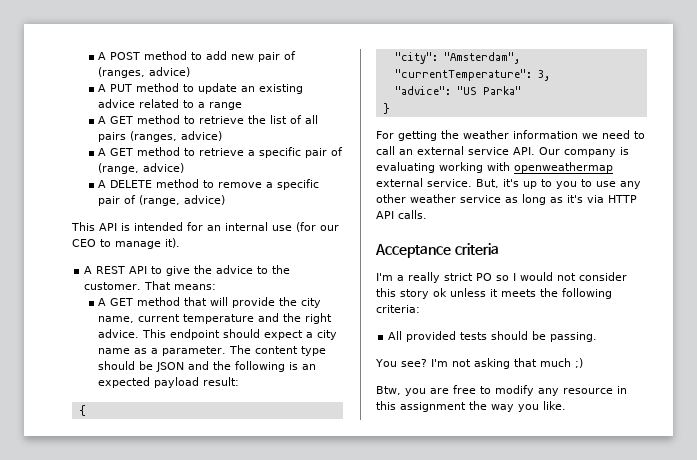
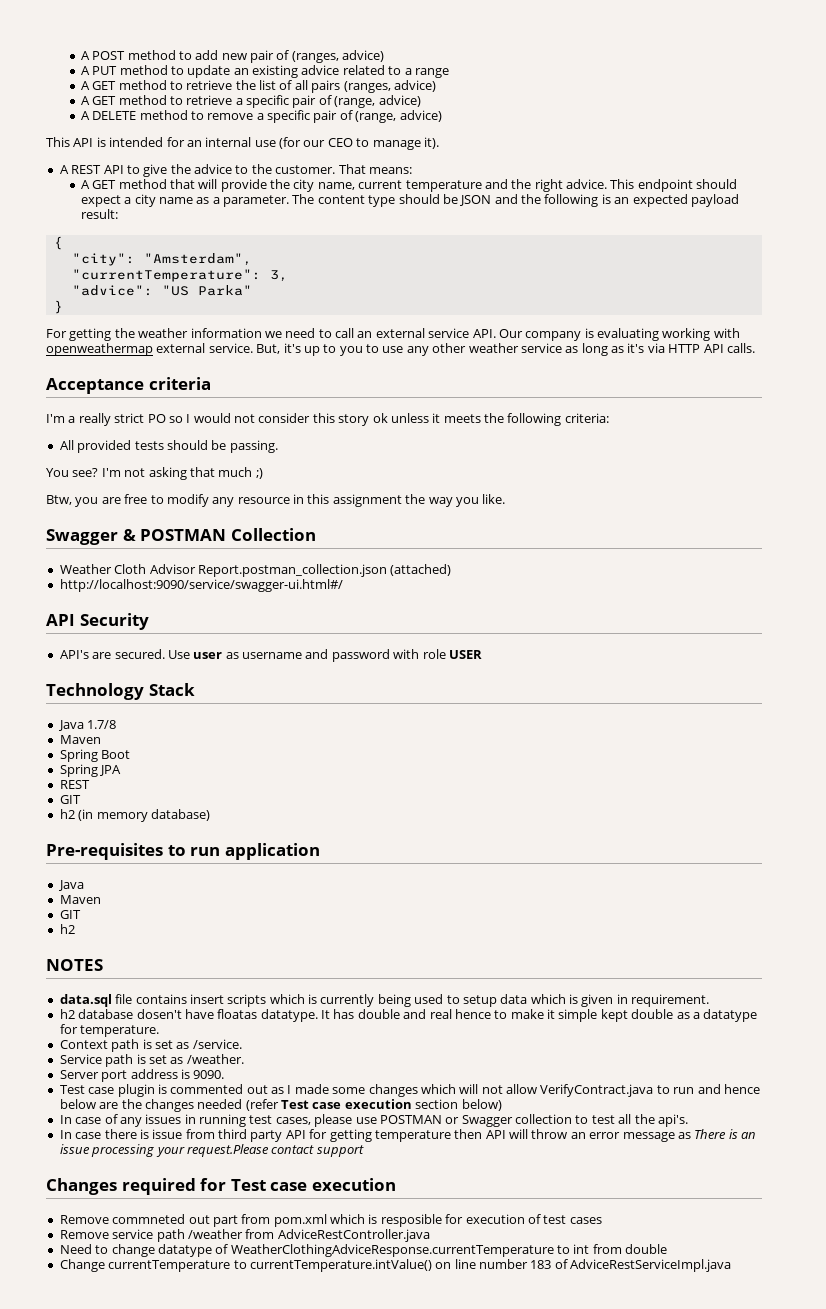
+ Swagger & POSTMAN Collection
+ Weather Cloth Advisor Report.postman_collection.json (attached)
+ http://localhost:9090/service/swagger-ui.html#/
+ API Security
+ API's are secured. Use user as username and password with role USER
+ Technology Stack
+ Java 1.7/8
+ Maven
+ Spring Boot
+ Spring JPA
+ REST
+ GIT
+ h2 (in memory database)
+ Pre-requisites to run application
+ Java
+ Maven
+ GIT
+ h2
+ NOTES
+ data.sql file contains insert scripts which is currently being used to setup data which is given in requirement.
+ h2 database dosen't have floatas datatype. It has double and real hence to make it simple kept double as a datatype for temperature.
+ Context path is set as /service.
+ Service path is set as /weather.
+ Server port address is 9090.
+ Test case plugin is commented out as I made some changes which will not allow VerifyContract.java to run and hence below are the changes needed (refer Test case execution section below)
+ In case of any issues in running test cases, please use POSTMAN or Swagger collection to test all the api's.
+ In case there is issue from third party API for getting temperature then API will throw an error message as There is an issue processing your request.Please contact support
+ Changes required for Test case execution
+ Remove commneted out part from pom.xml which is resposible for execution of test cases
+ Remove service path /weather from AdviceRestController.java
+ Need to change datatype of WeatherClothingAdviceResponse.currentTemperature to int from double
+ Change currentTemperature to currentTemperature.intValue() on line number 183 of AdviceRestServiceImpl.java

